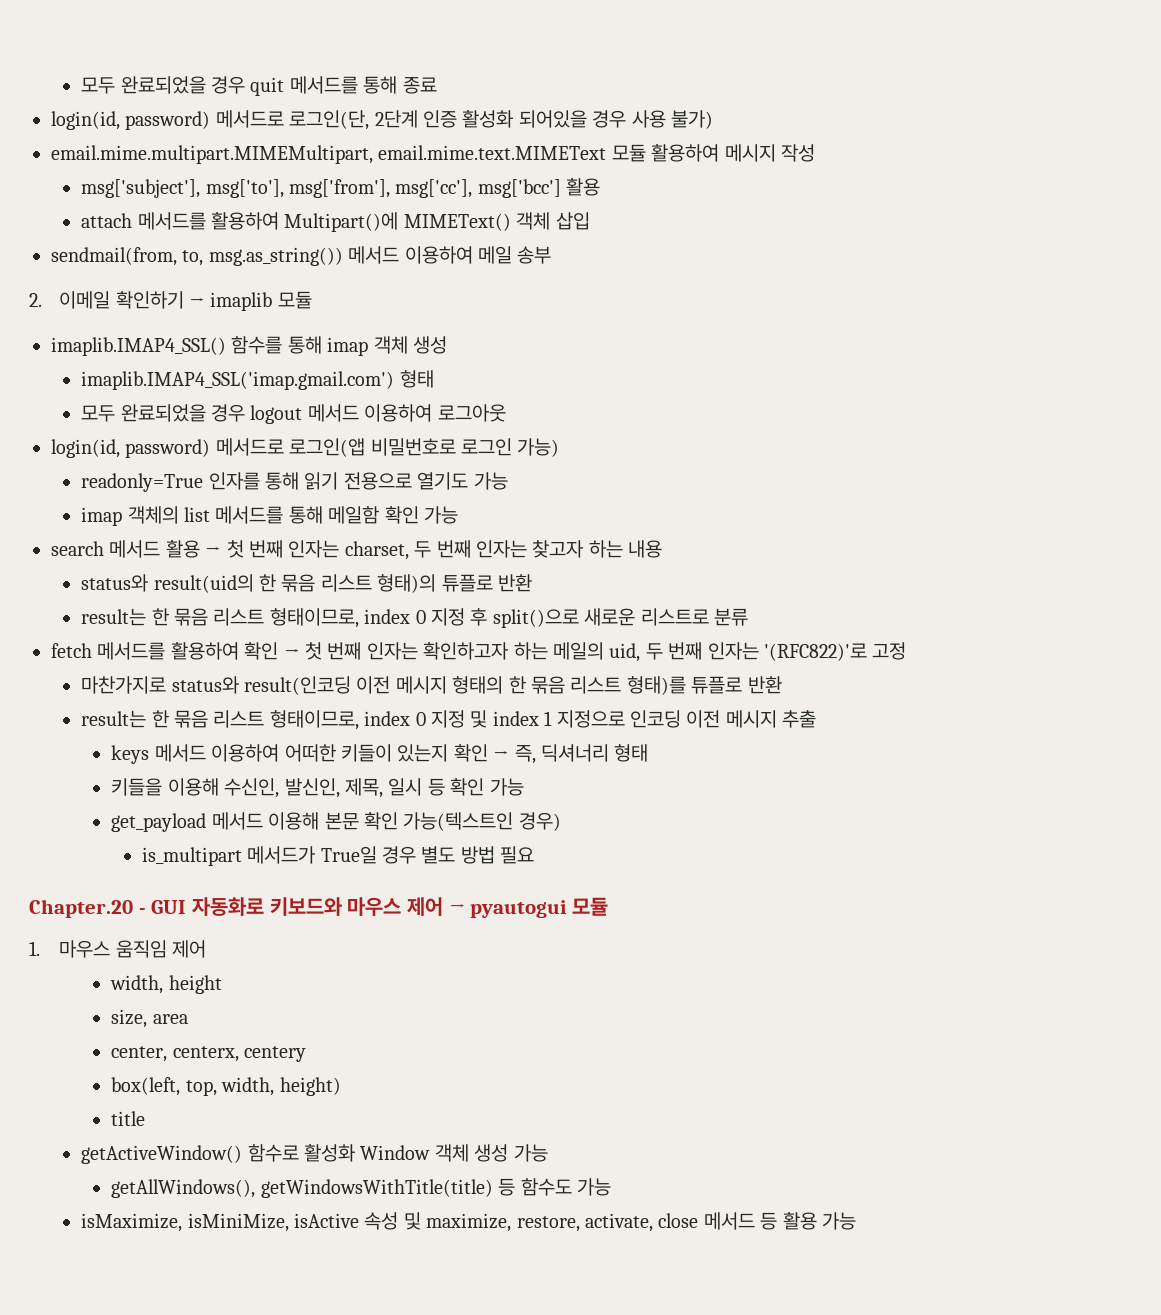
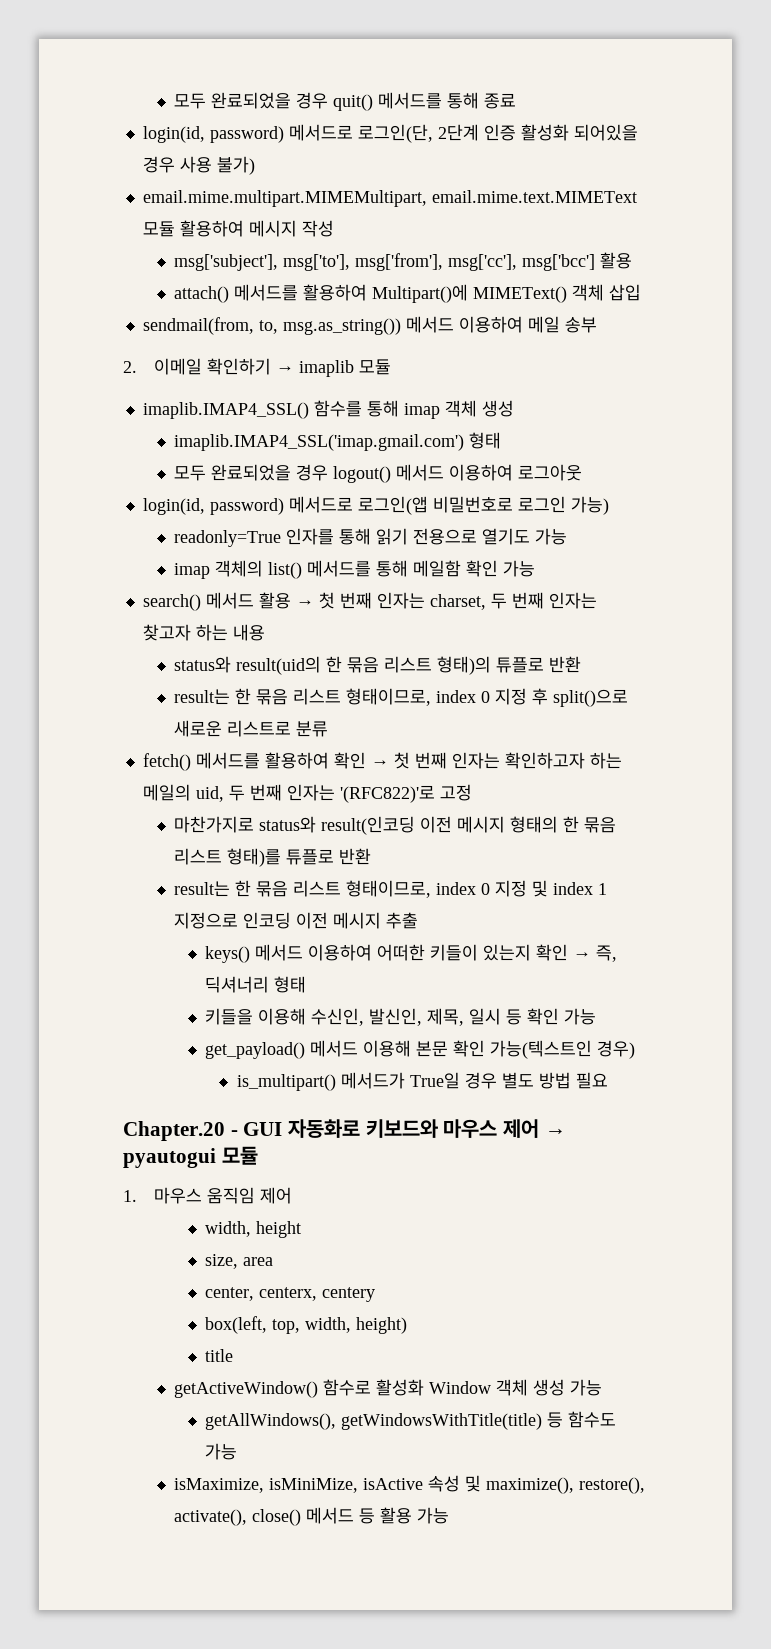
- 모두 완료되었을 경우 quit 메서드를 통해 종료
+ 모두 완료되었을 경우 quit() 메서드를 통해 종료
- attach 메서드를 활용하여 Multipart()에 MIMEText() 객체 삽입
+ attach() 메서드를 활용하여 Multipart()에 MIMEText() 객체 삽입
- 모두 완료되었을 경우 logout 메서드 이용하여 로그아웃
+ 모두 완료되었을 경우 logout() 메서드 이용하여 로그아웃
- imap 객체의 list 메서드를 통해 메일함 확인 가능
+ imap 객체의 list() 메서드를 통해 메일함 확인 가능
- search 메서드 활용 → 첫 번째 인자는 charset, 두 번째 인자는 찾고자 하는 내용
+ search() 메서드 활용 → 첫 번째 인자는 charset, 두 번째 인자는 찾고자 하는 내용
- fetch 메서드를 활용하여 확인 → 첫 번째 인자는 확인하고자 하는 메일의 uid, 두 번째 인자는 '(RFC822)'로 고정
+ fetch() 메서드를 활용하여 확인 → 첫 번째 인자는 확인하고자 하는 메일의 uid, 두 번째 인자는 '(RFC822)'로 고정
- keys 메서드 이용하여 어떠한 키들이 있는지 확인 → 즉, 딕셔너리 형태
+ keys() 메서드 이용하여 어떠한 키들이 있는지 확인 → 즉, 딕셔너리 형태
- get_payload 메서드 이용해 본문 확인 가능(텍스트인 경우)
+ get_payload() 메서드 이용해 본문 확인 가능(텍스트인 경우)
- is_multipart 메서드가 True일 경우 별도 방법 필요
+ is_multipart() 메서드가 True일 경우 별도 방법 필요
- isMaximize, isMiniMize, isActive 속성 및 maximize, restore, activate, close 메서드 등 활용 가능
+ isMaximize, isMiniMize, isActive 속성 및 maximize(), restore(), activate(), close() 메서드 등 활용 가능

